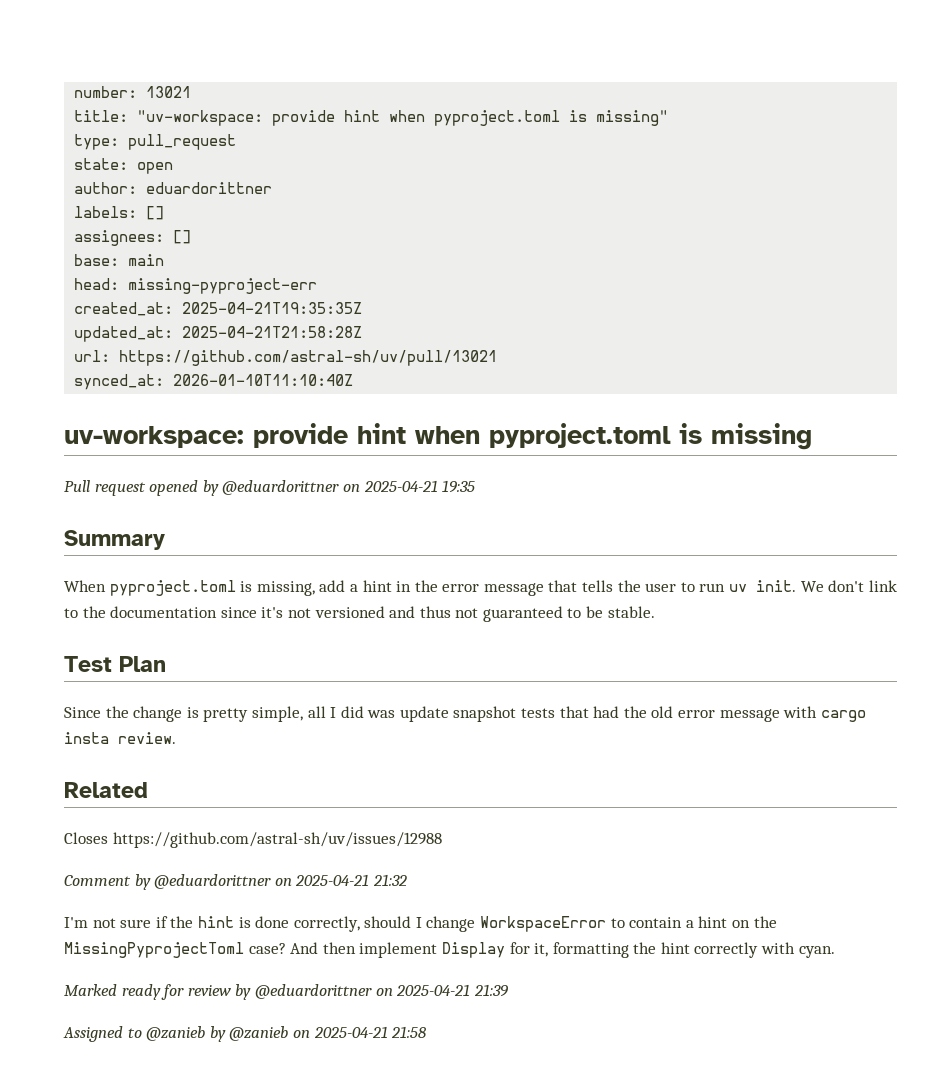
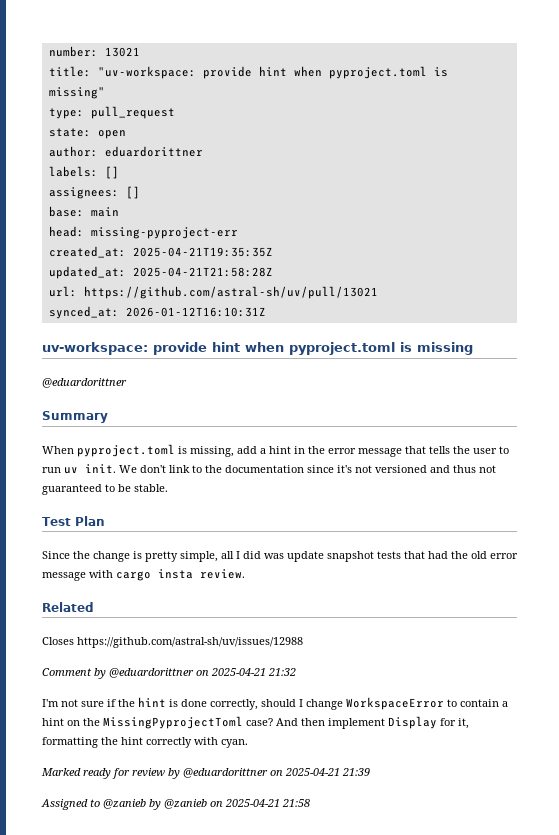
- synced_at: 2026-01-10T11:10:40Z
+ synced_at: 2026-01-12T16:10:31Z
  uv-workspace: provide hint when pyproject.toml is missing
- Pull request opened by @eduardorittner on 2025-04-21 19:35
+ @eduardorittner

